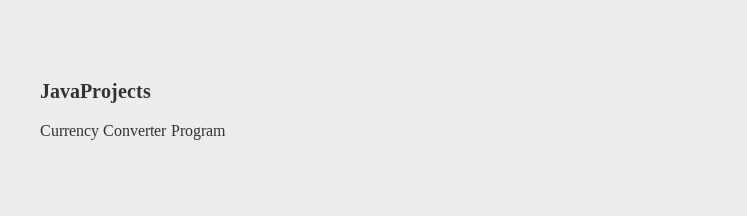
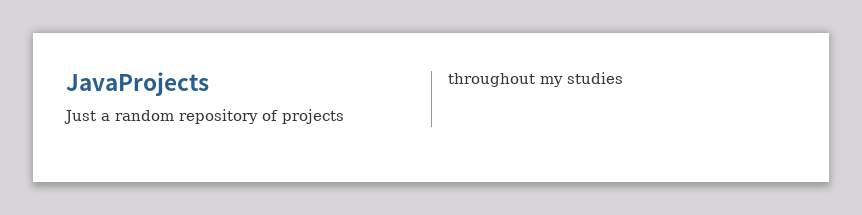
- Currency Converter Program
+ Just a random repository of projects throughout my studies

